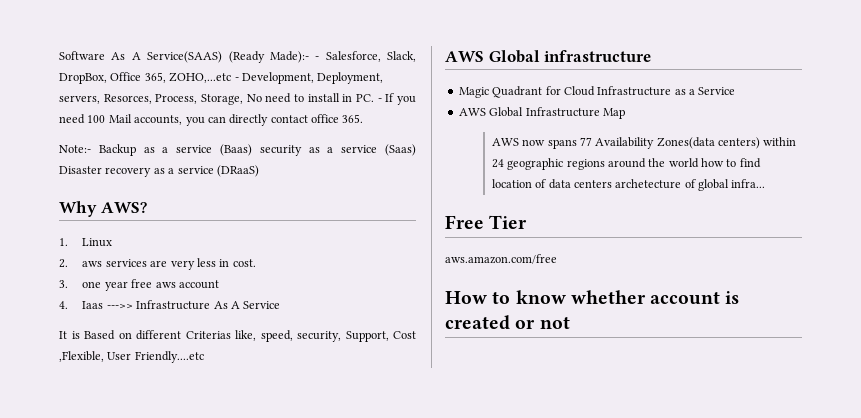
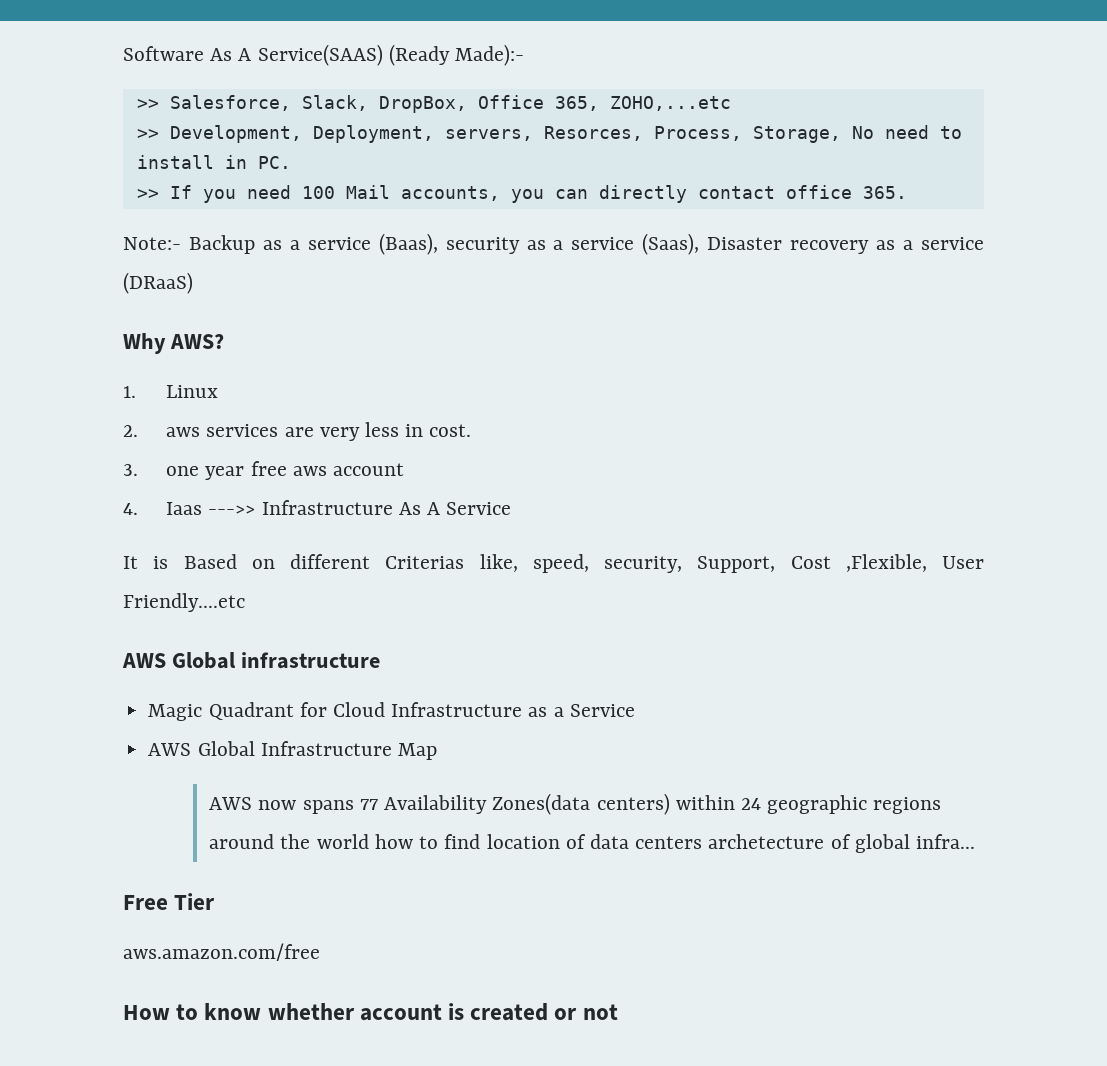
- Software As A Service(SAAS) (Ready Made):- - Salesforce, Slack, DropBox, Office 365, ZOHO,...etc - Development, Deployment, servers, Resorces, Process, Storage, No need to install in PC. - If you need 100 Mail accounts, you can directly contact office 365.
+ Software As A Service(SAAS) (Ready Made):-
+ >> Salesforce, Slack, DropBox, Office 365, ZOHO,...etc
+ >> Development, Deployment, servers, Resorces, Process, Storage, No need to install in PC.
+ >> If you need 100 Mail accounts, you can directly contact office 365.
- Note:- Backup as a service (Baas) security as a service (Saas) Disaster recovery as a service (DRaaS)
+ Note:- Backup as a service (Baas), security as a service (Saas), Disaster recovery as a service (DRaaS)

